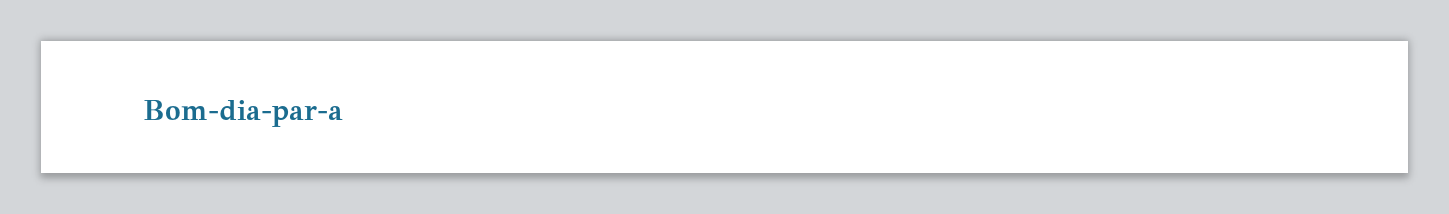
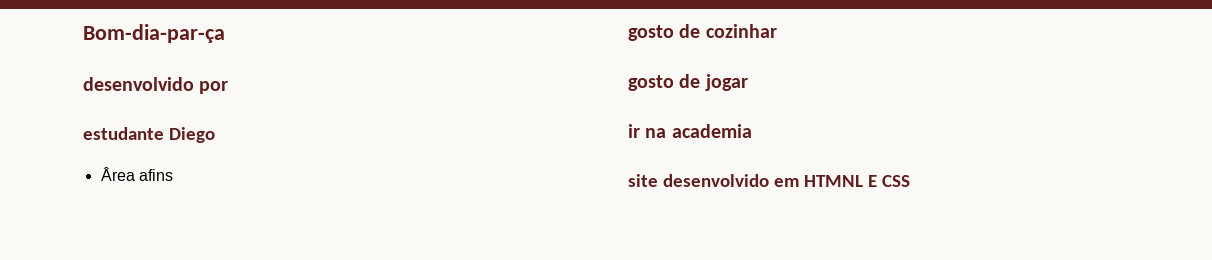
- Bom-dia-par-a
+ Bom-dia-par-ça
+ desenvolvido por
+ estudante Diego
+ Ârea afins
+ gosto de cozinhar
+ gosto de jogar
+ ir na academia
+ site desenvolvido em HTMNL E CSS

